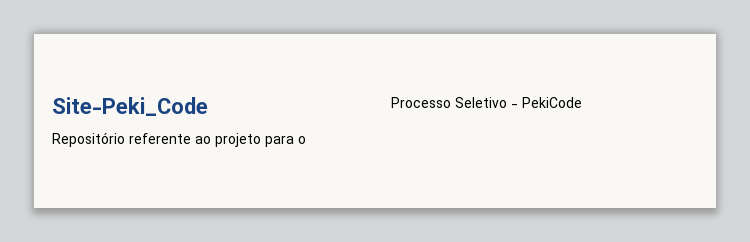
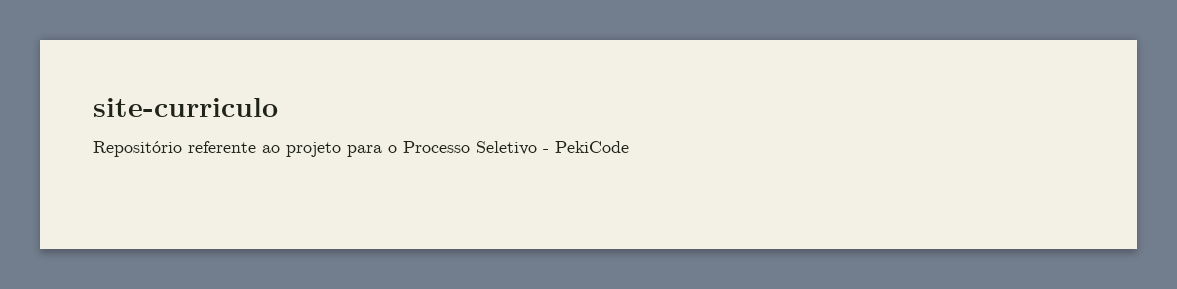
- Site-Peki_Code
+ site-curriculo

